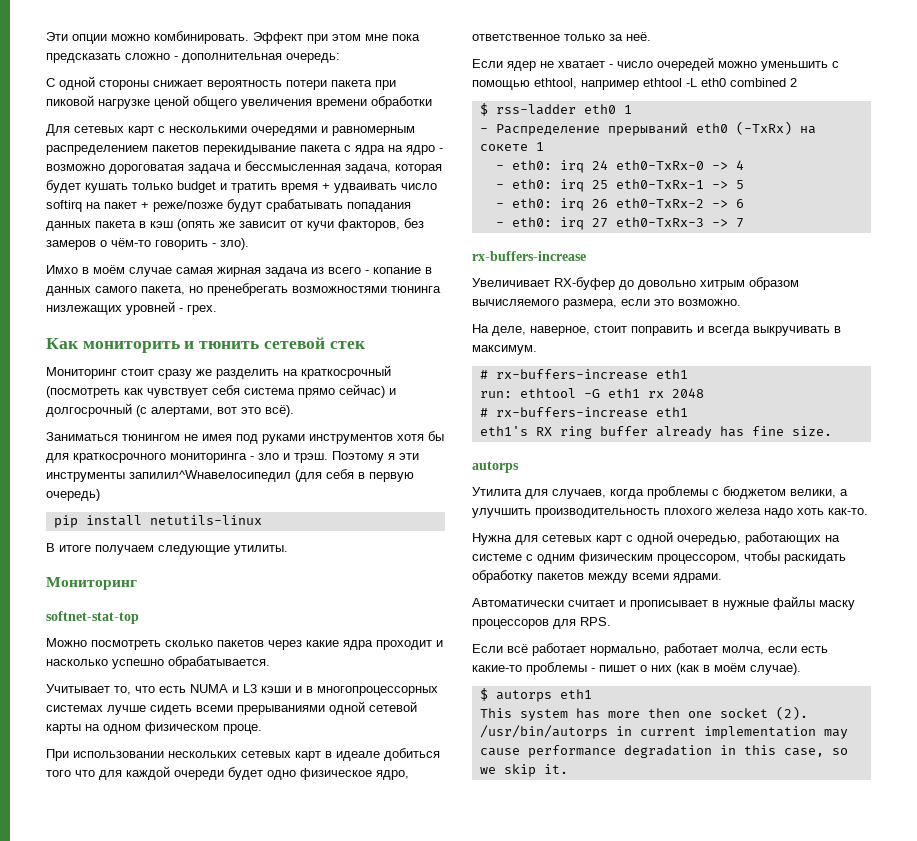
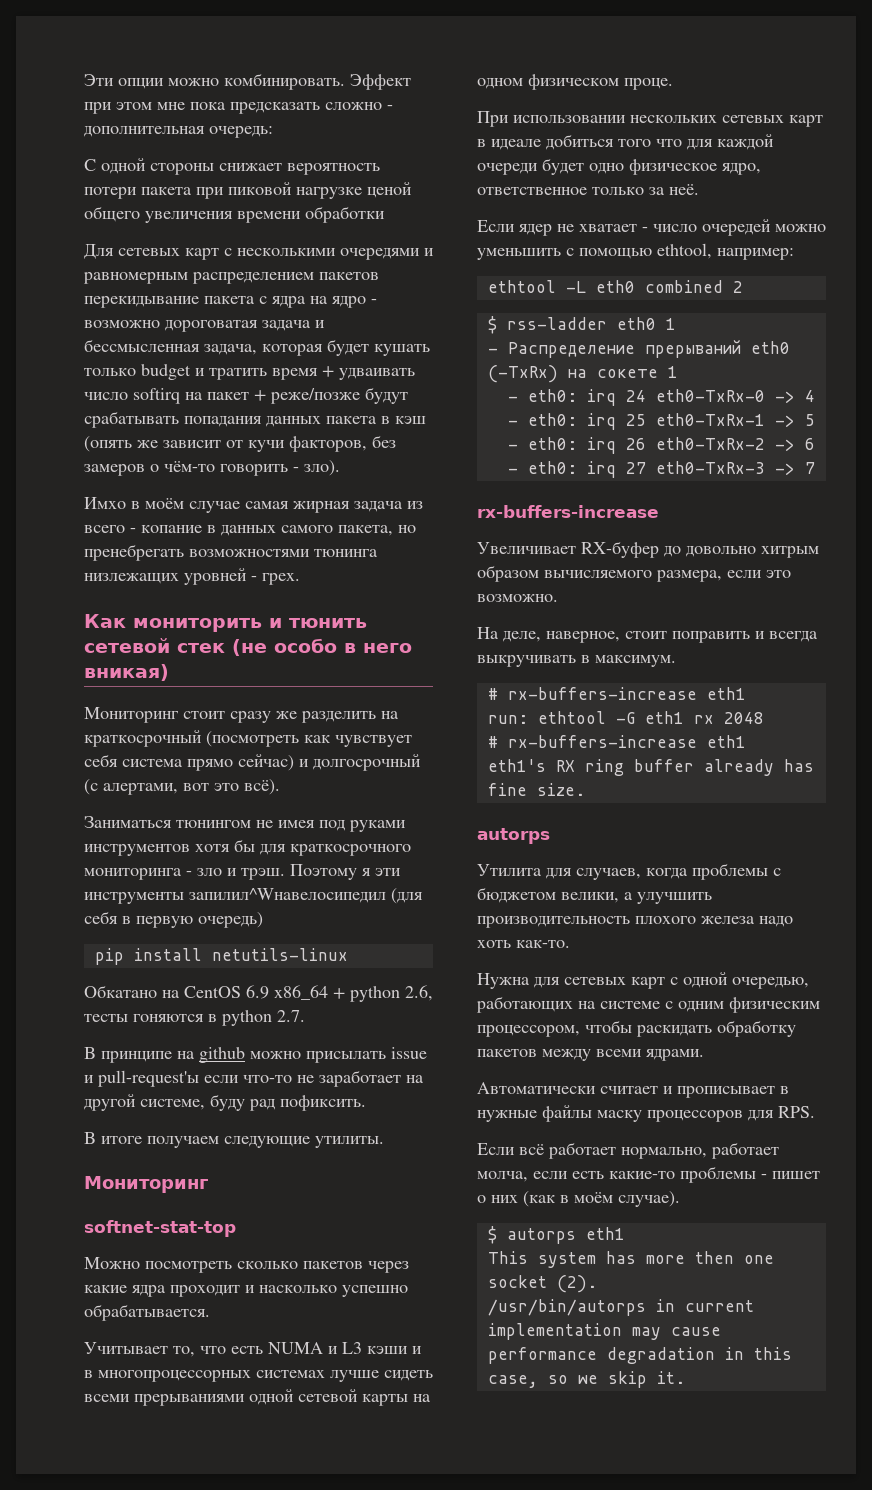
- Как мониторить и тюнить сетевой стек
+ Как мониторить и тюнить сетевой стек (не особо в него вникая)
+ Обкатано на CentOS 6.9 x86_64 + python 2.6, тесты гоняются в python 2.7.
+ В принципе на github можно присылать issue и pull-request'ы если что-то не заработает на другой системе, буду рад пофиксить.
- Если ядер не хватает - число очередей можно уменьшить с помощью ethtool, например ethtool -L eth0 combined 2
+ Если ядер не хватает - число очередей можно уменьшить с помощью ethtool, например:
+ ethtool -L eth0 combined 2

